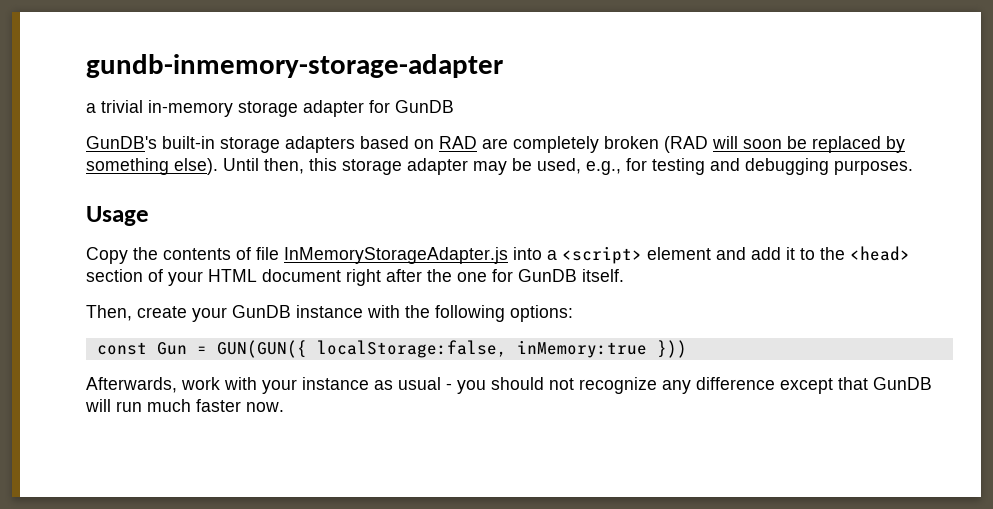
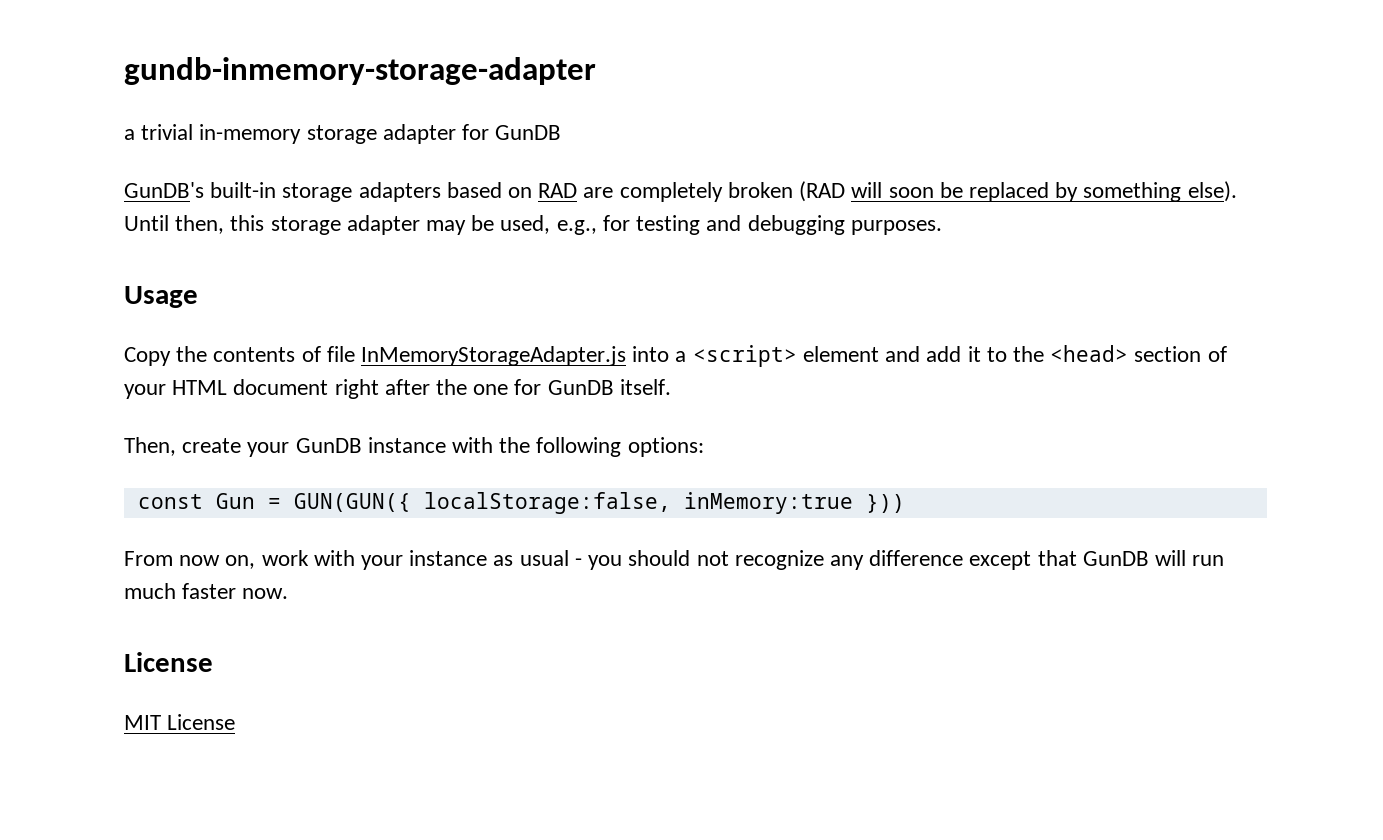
- Afterwards, work with your instance as usual - you should not recognize any difference except that GunDB will run much faster now.
+ From now on, work with your instance as usual - you should not recognize any difference except that GunDB will run much faster now.
+ License
+ MIT License

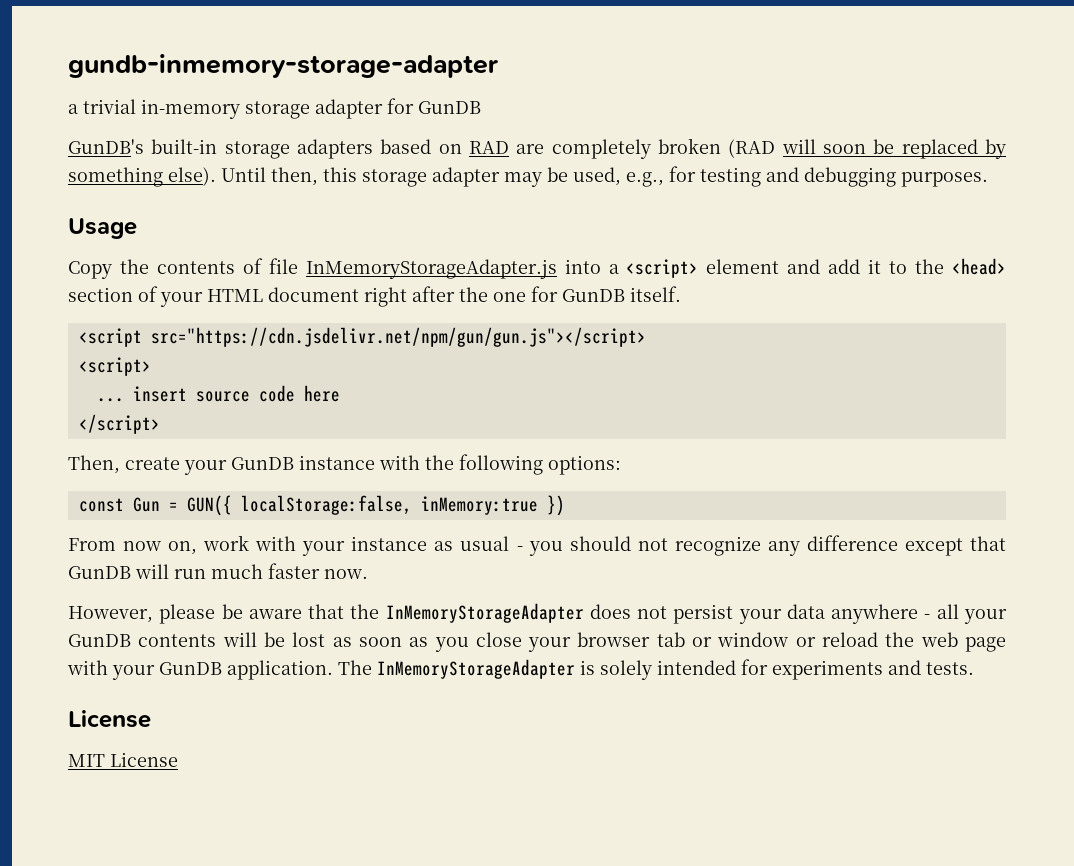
+ <script src="https://cdn.jsdelivr.net/npm/gun/gun.js"></script>
+ <script>
+ ... insert source code here
+ </script>
- const Gun = GUN(GUN({ localStorage:false, inMemory:true }))
+ const Gun = GUN({ localStorage:false, inMemory:true })
+ However, please be aware that the InMemoryStorageAdapter does not persist your data anywhere - all your GunDB contents will be lost as soon as you close your browser tab or window or reload the web page with your GunDB application. The InMemoryStorageAdapter is solely intended for experiments and tests.

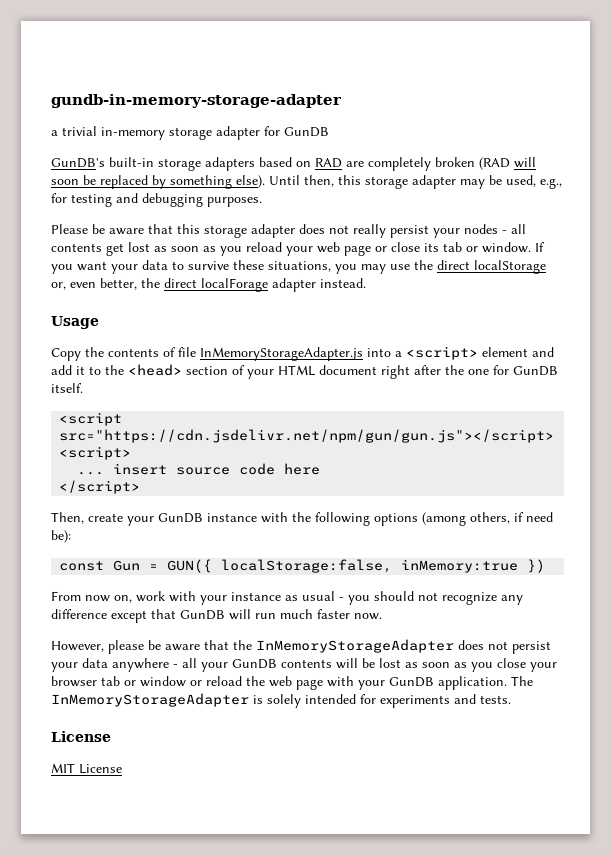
- gundb-inmemory-storage-adapter
+ gundb-in-memory-storage-adapter
+ Please be aware that this storage adapter does not really persist your nodes - all contents get lost as soon as you reload your web page or close its tab or window. If you want your data to survive these situations, you may use the direct localStorage or, even better, the direct localForage adapter instead.
- Then, create your GunDB instance with the following options:
+ Then, create your GunDB instance with the following options (among others, if need be):

